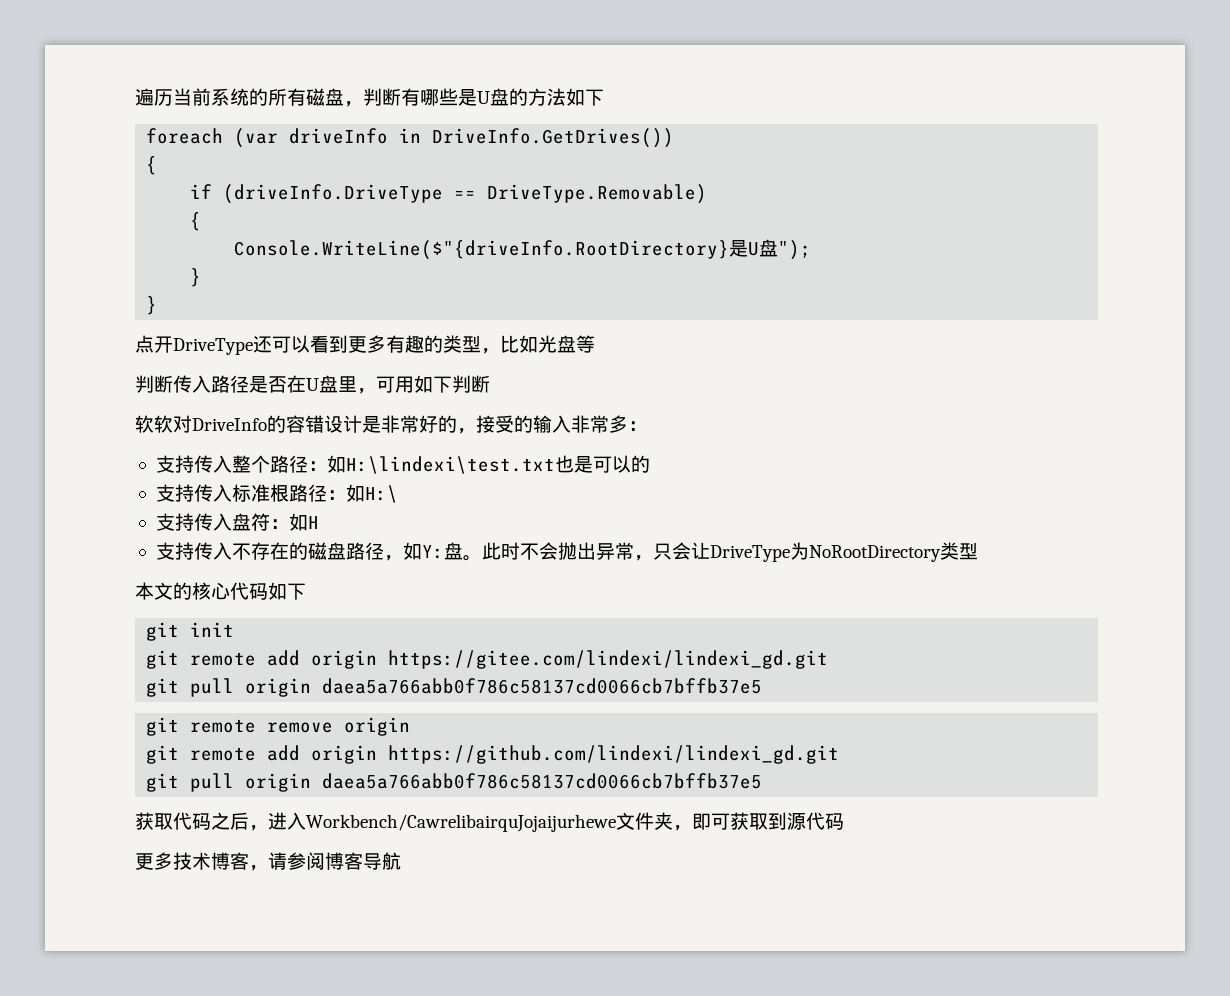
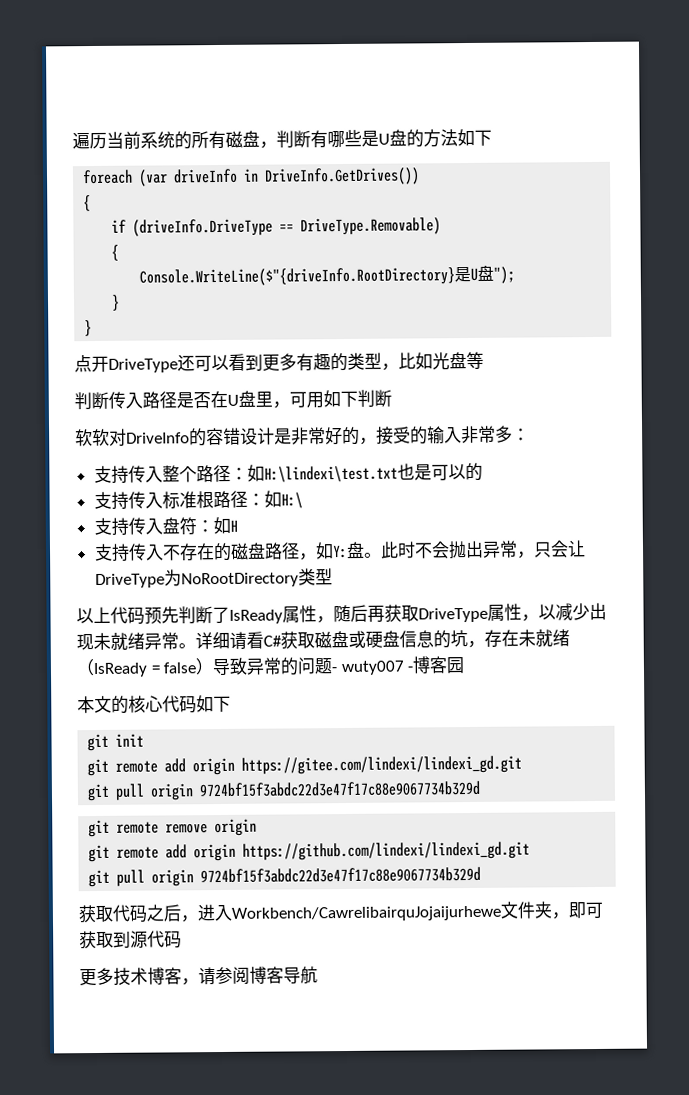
+ 以上代码预先判断了IsReady属性，随后再获取DriveType属性，以减少出现未就绪异常。详细请看C#获取磁盘或硬盘信息的坑，存在未就绪（IsReady = false）导致异常的问题- wuty007 -博客园
  git remote add origin https://gitee.com/lindexi/lindexi_gd.git
- git pull origin daea5a766abb0f786c58137cd0066cb7bffb37e5
+ git pull origin 9724bf15f3abdc22d3e47f17c88e9067734b329d
  git remote add origin https://github.com/lindexi/lindexi_gd.git
- git pull origin daea5a766abb0f786c58137cd0066cb7bffb37e5
+ git pull origin 9724bf15f3abdc22d3e47f17c88e9067734b329d

